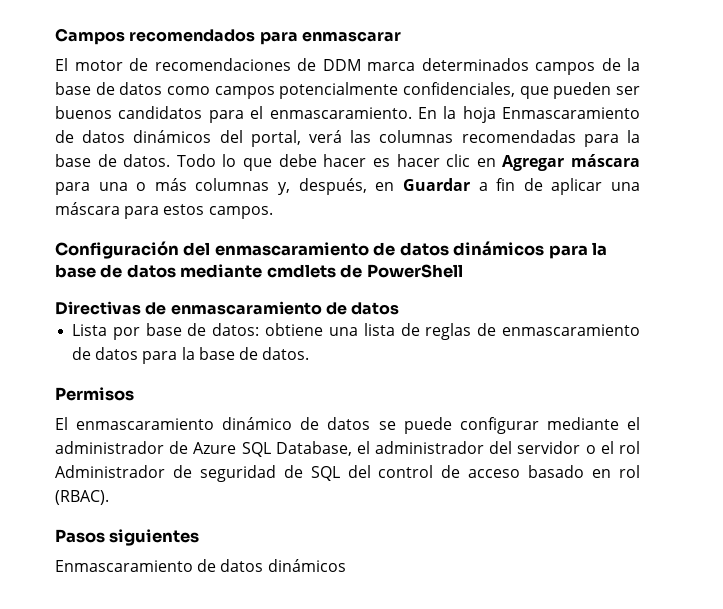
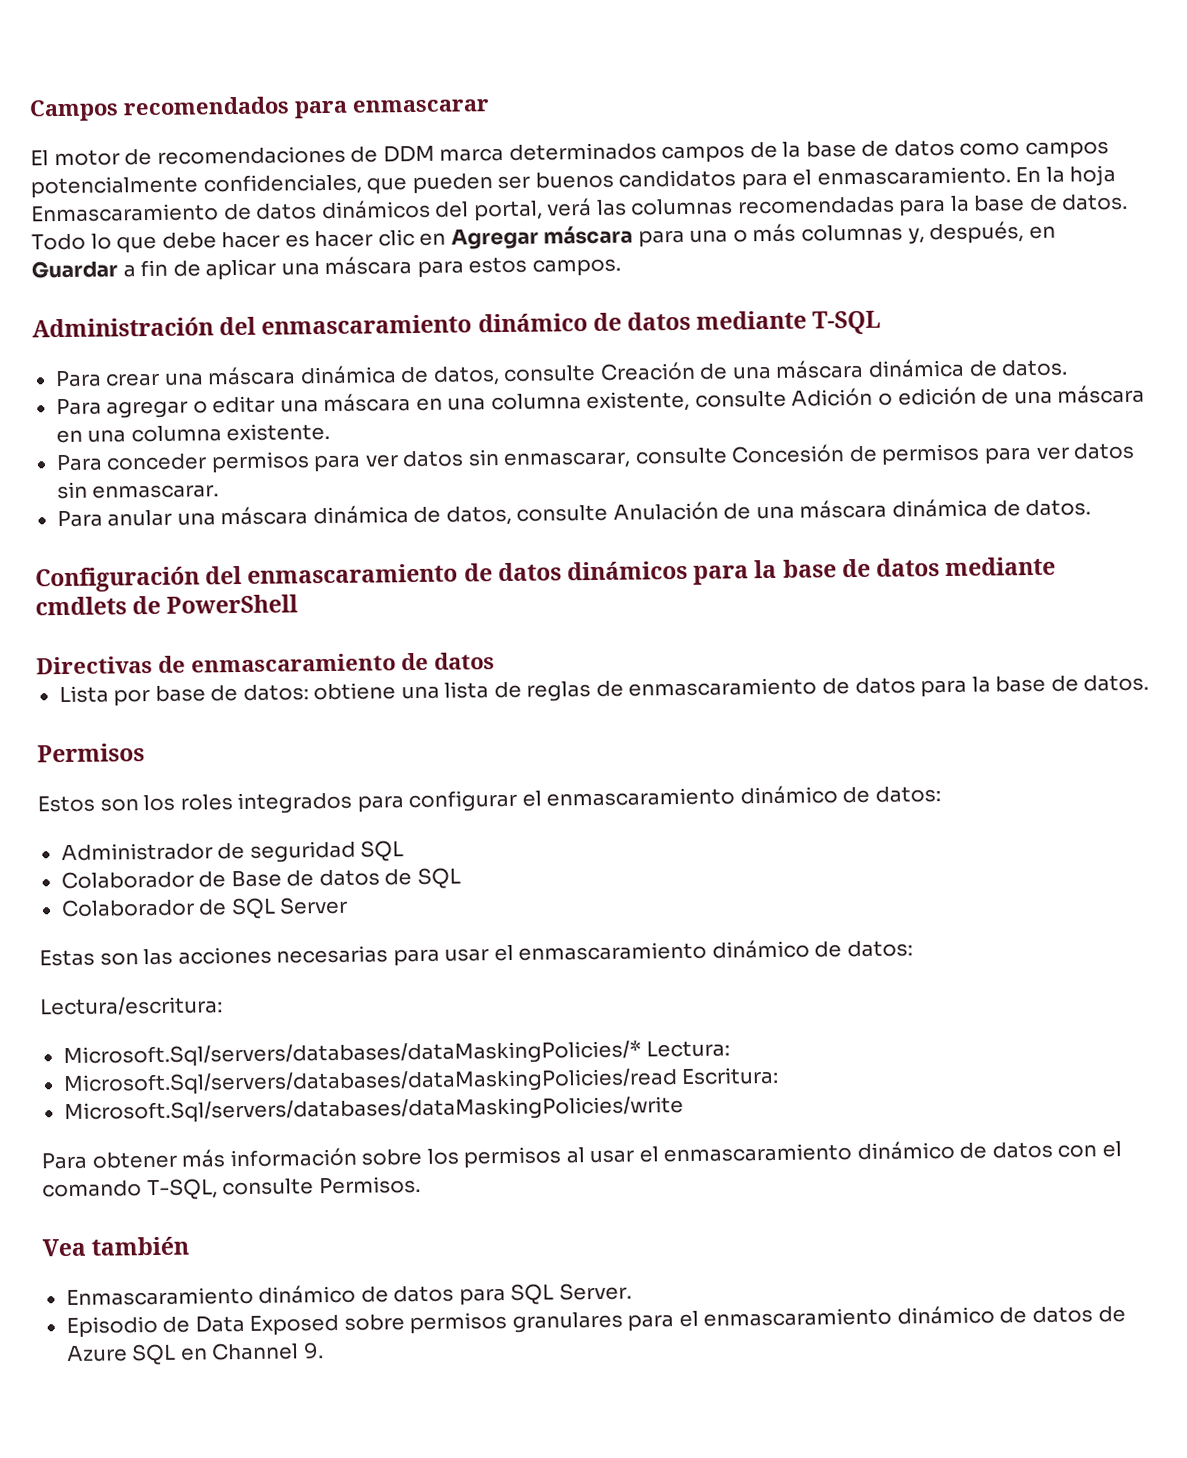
+ Administración del enmascaramiento dinámico de datos mediante T-SQL
+ Para crear una máscara dinámica de datos, consulte Creación de una máscara dinámica de datos.
+ Para agregar o editar una máscara en una columna existente, consulte Adición o edición de una máscara en una columna existente.
+ Para conceder permisos para ver datos sin enmascarar, consulte Concesión de permisos para ver datos sin enmascarar.
+ Para anular una máscara dinámica de datos, consulte Anulación de una máscara dinámica de datos.
- El enmascaramiento dinámico de datos se puede configurar mediante el administrador de Azure SQL Database, el administrador del servidor o el rol Administrador de seguridad de SQL del control de acceso basado en rol (RBAC).
- Pasos siguientes
- Enmascaramiento de datos dinámicos
+ Estos son los roles integrados para configurar el enmascaramiento dinámico de datos:
+ Administrador de seguridad SQL
+ Colaborador de Base de datos de SQL
+ Colaborador de SQL Server
+ Estas son las acciones necesarias para usar el enmascaramiento dinámico de datos:
+ Lectura/escritura:
+ Microsoft.Sql/servers/databases/dataMaskingPolicies/* Lectura:
+ Microsoft.Sql/servers/databases/dataMaskingPolicies/read Escritura:
+ Microsoft.Sql/servers/databases/dataMaskingPolicies/write
+ Para obtener más información sobre los permisos al usar el enmascaramiento dinámico de datos con el comando T-SQL, consulte Permisos.
+ Vea también
+ Enmascaramiento dinámico de datos para SQL Server.
+ Episodio de Data Exposed sobre permisos granulares para el enmascaramiento dinámico de datos de Azure SQL en Channel 9.

